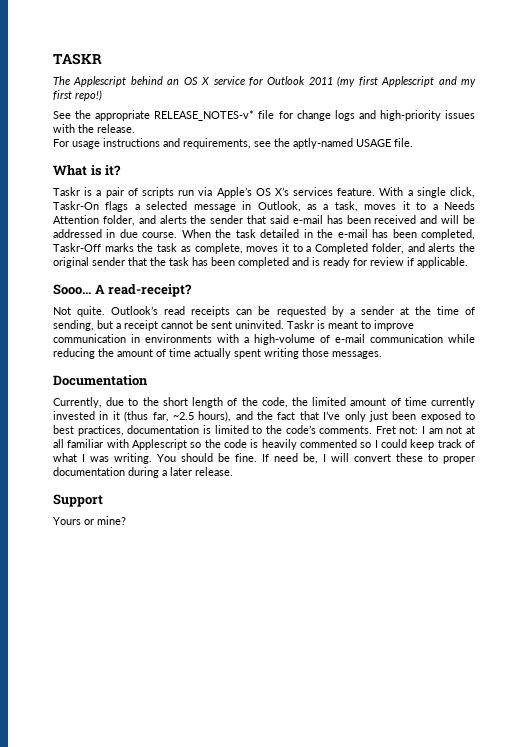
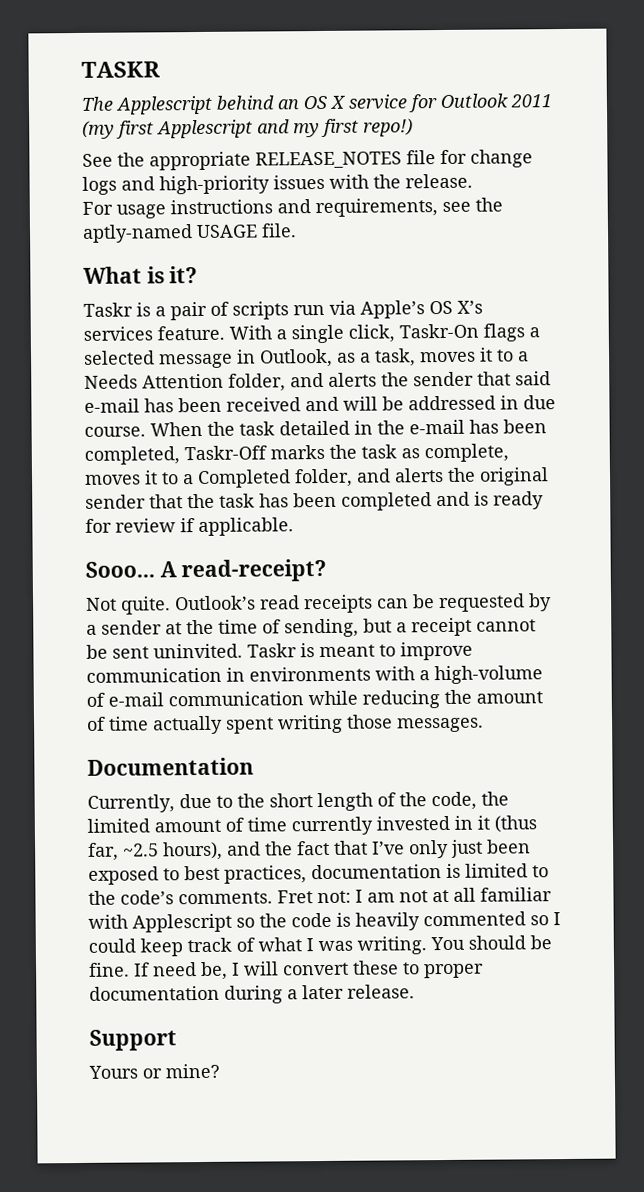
- See the appropriate RELEASE_NOTES-v* file for change logs and high-priority issues with the release.
+ See the appropriate RELEASE_NOTES file for change logs and high-priority issues with the release.

